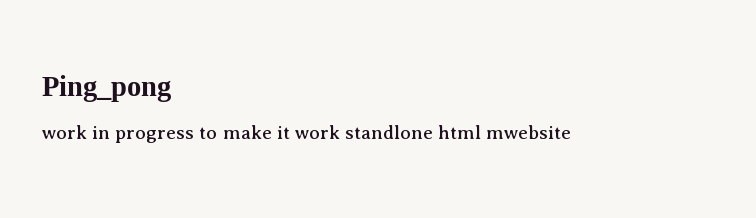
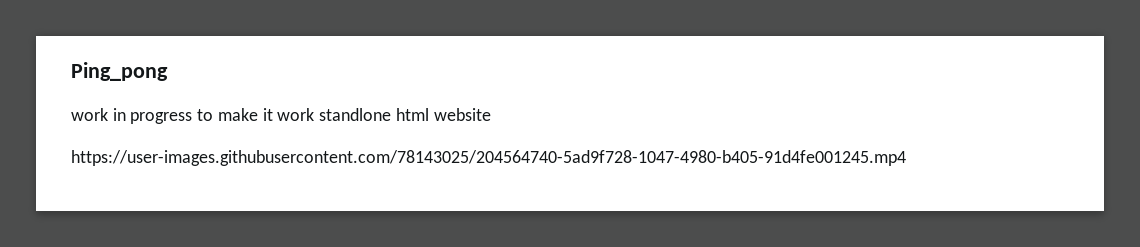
- work in progress to make it work standlone html mwebsite
+ work in progress to make it work standlone html website
+ https://user-images.githubusercontent.com/78143025/204564740-5ad9f728-1047-4980-b405-91d4fe001245.mp4

